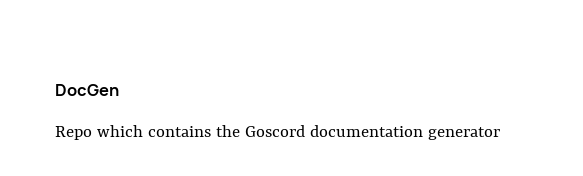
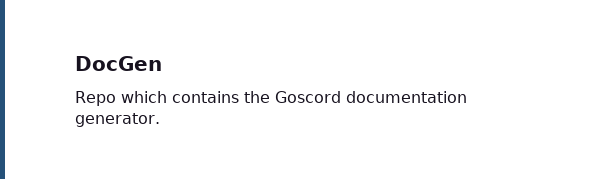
- Repo which contains the Goscord documentation generator
+ Repo which contains the Goscord documentation generator.

